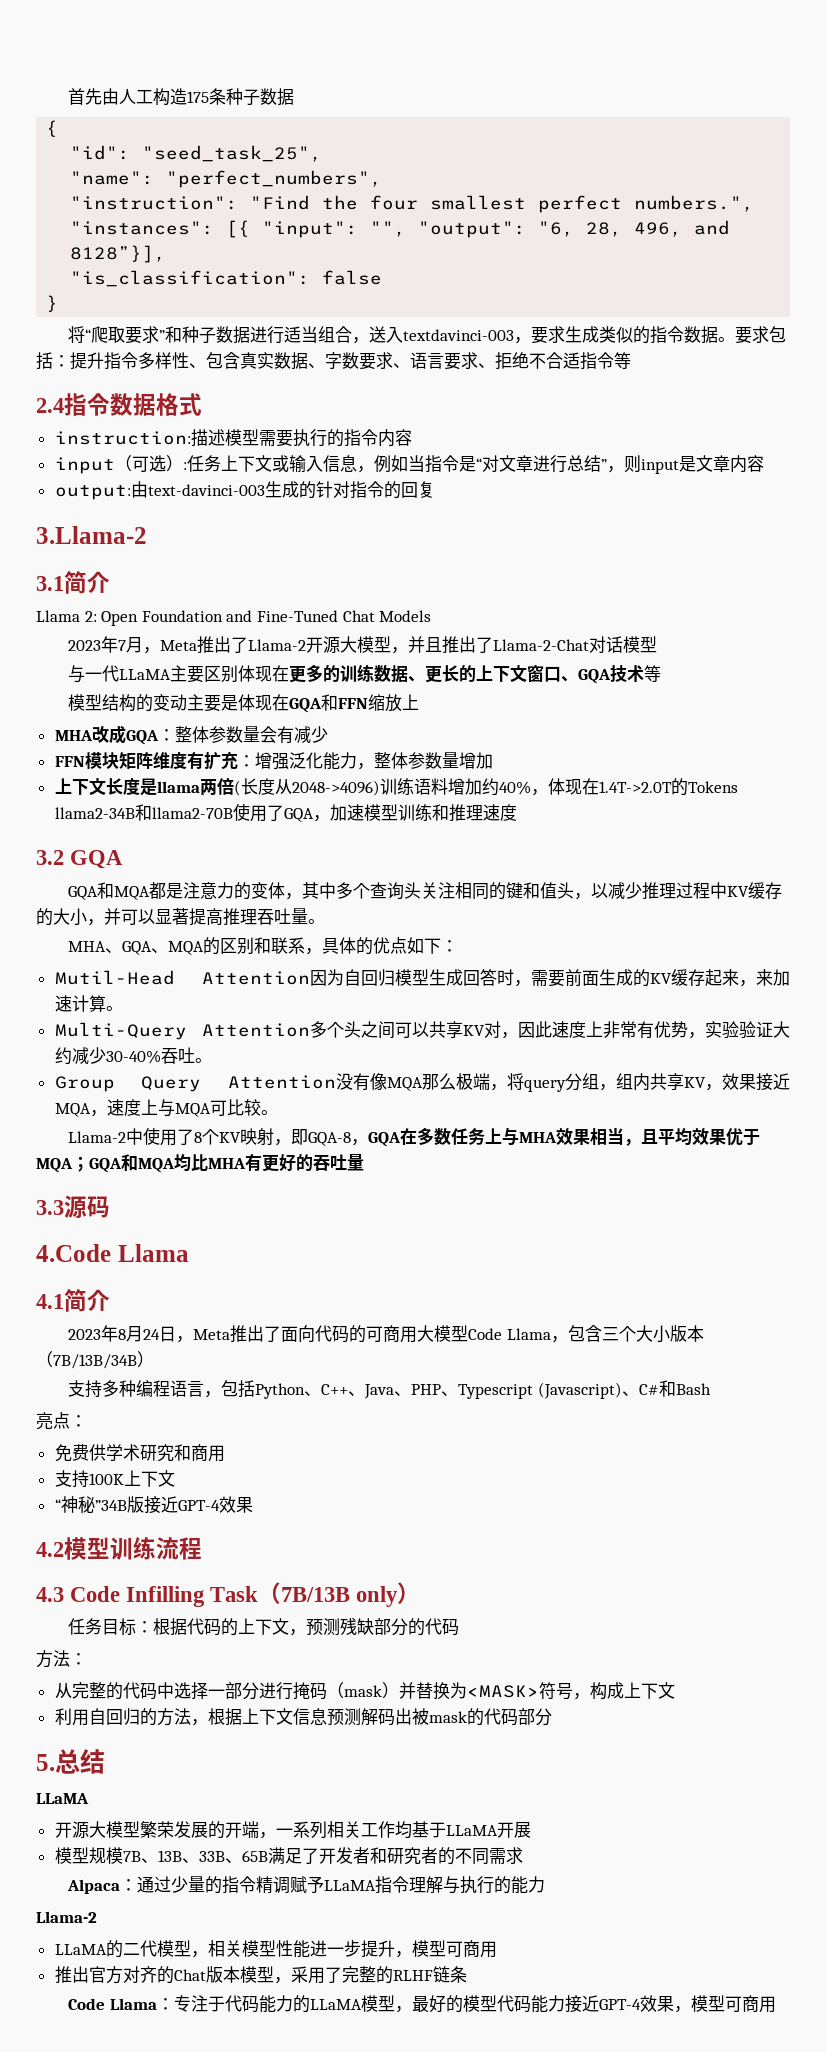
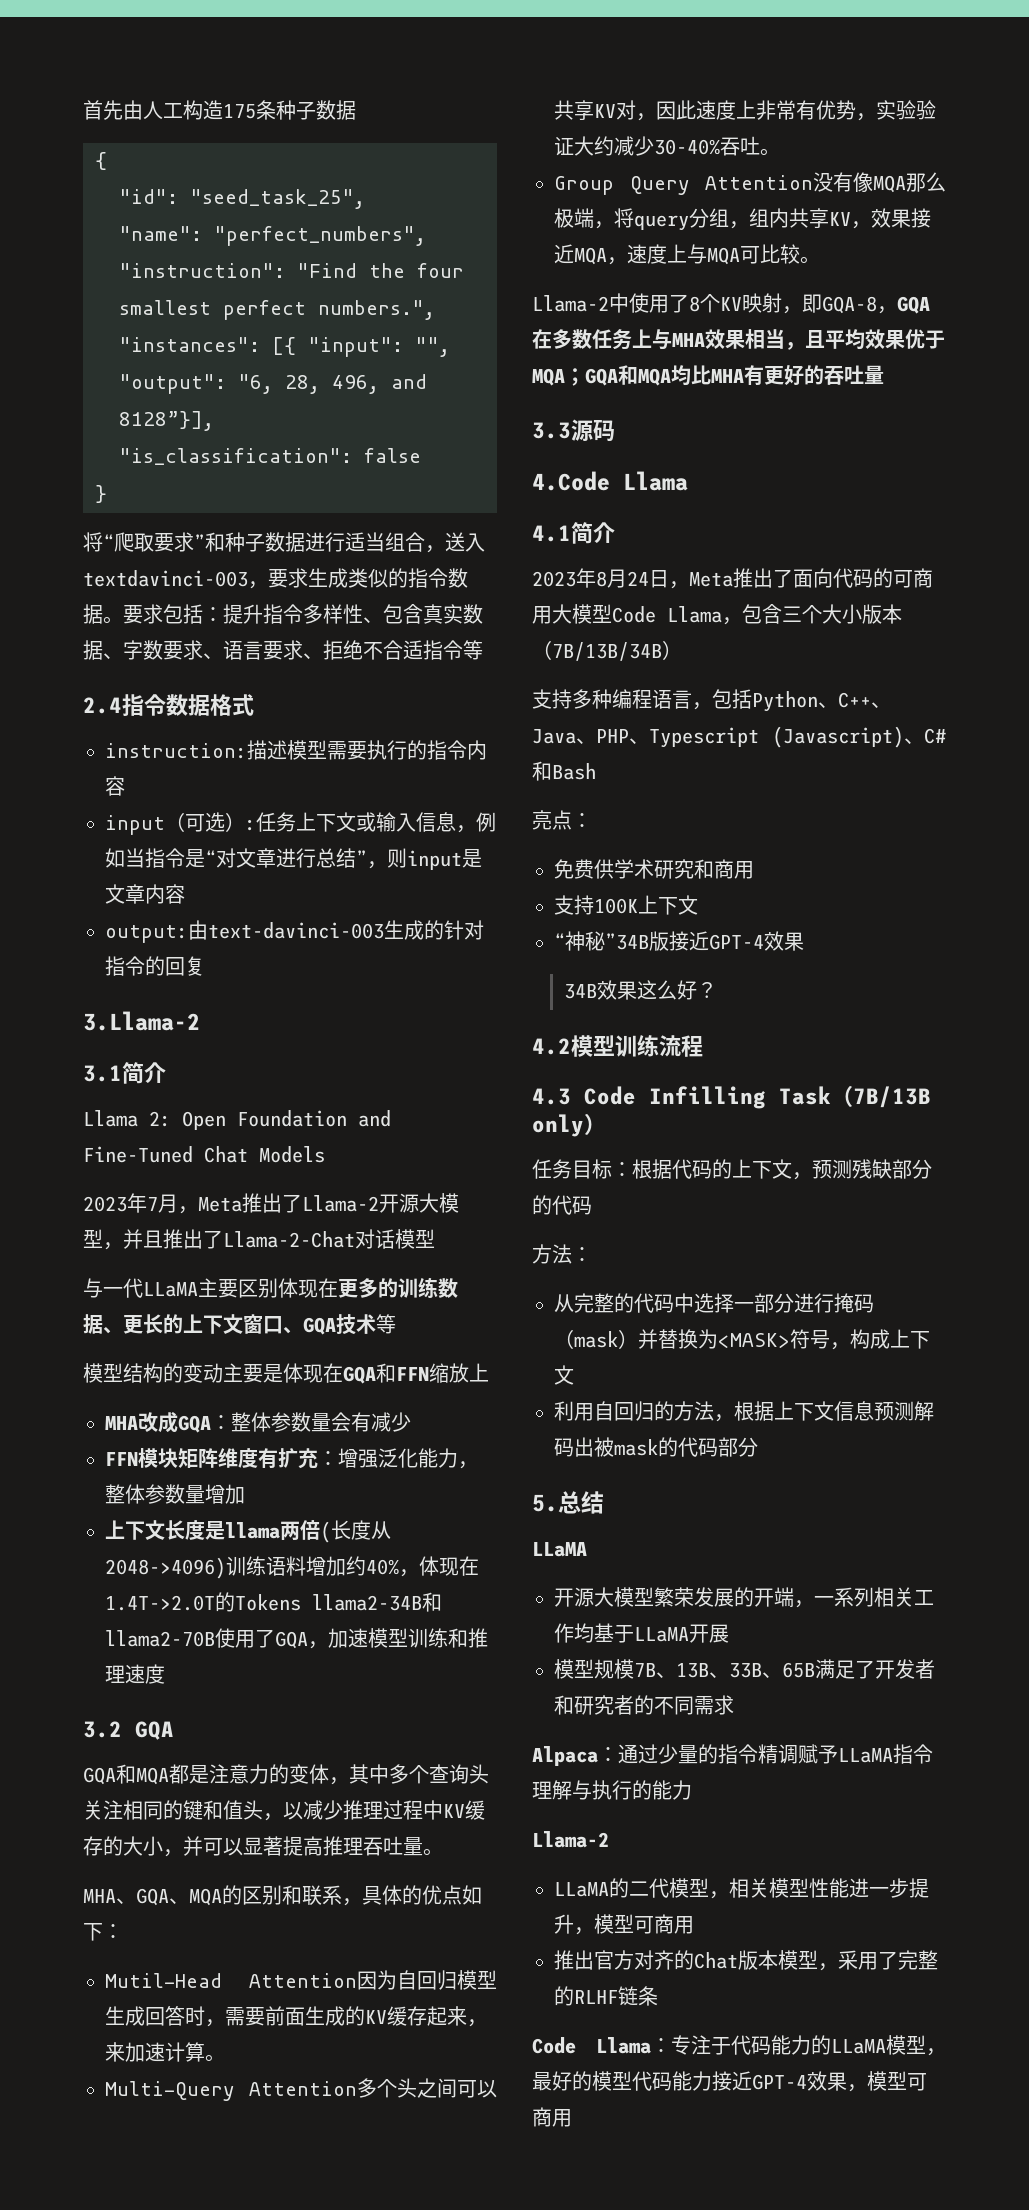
+ 34B效果这么好？

